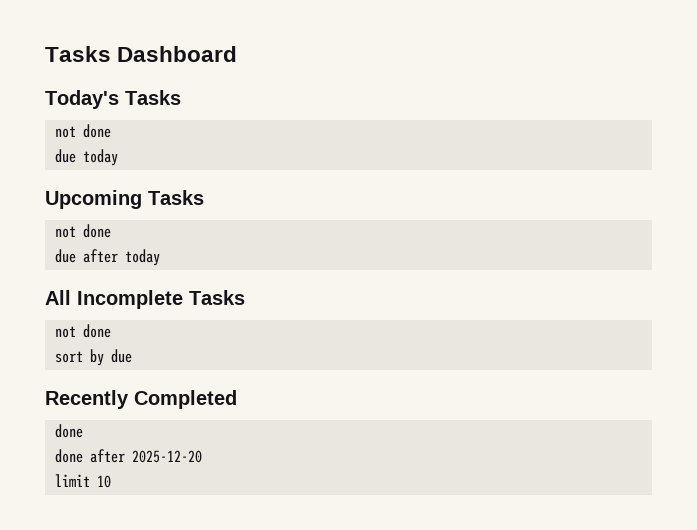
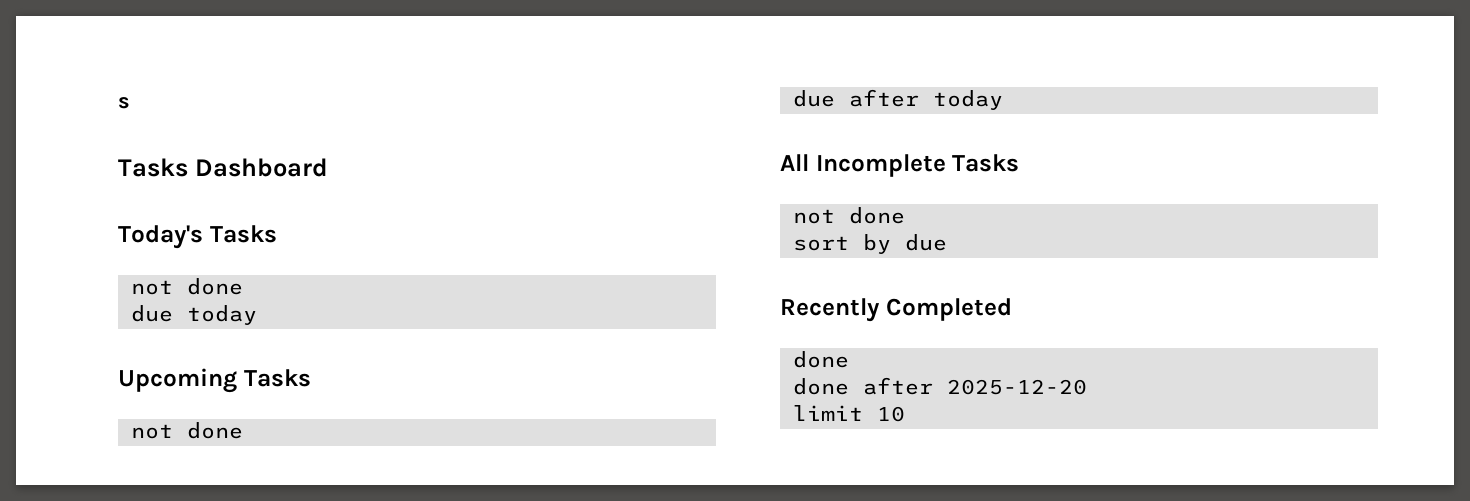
+ s

